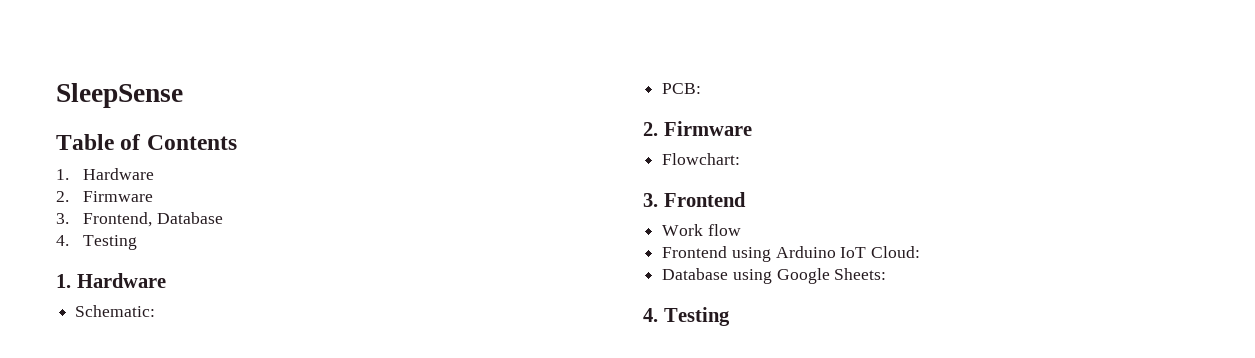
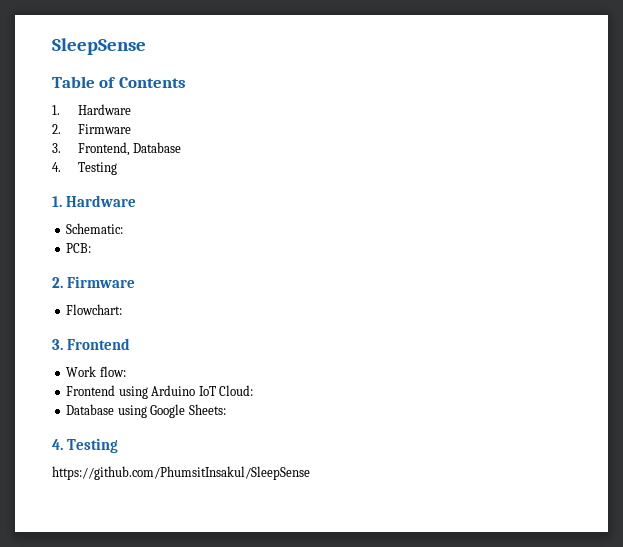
- Work flow
+ Work flow:
+ https://github.com/PhumsitInsakul/SleepSense

